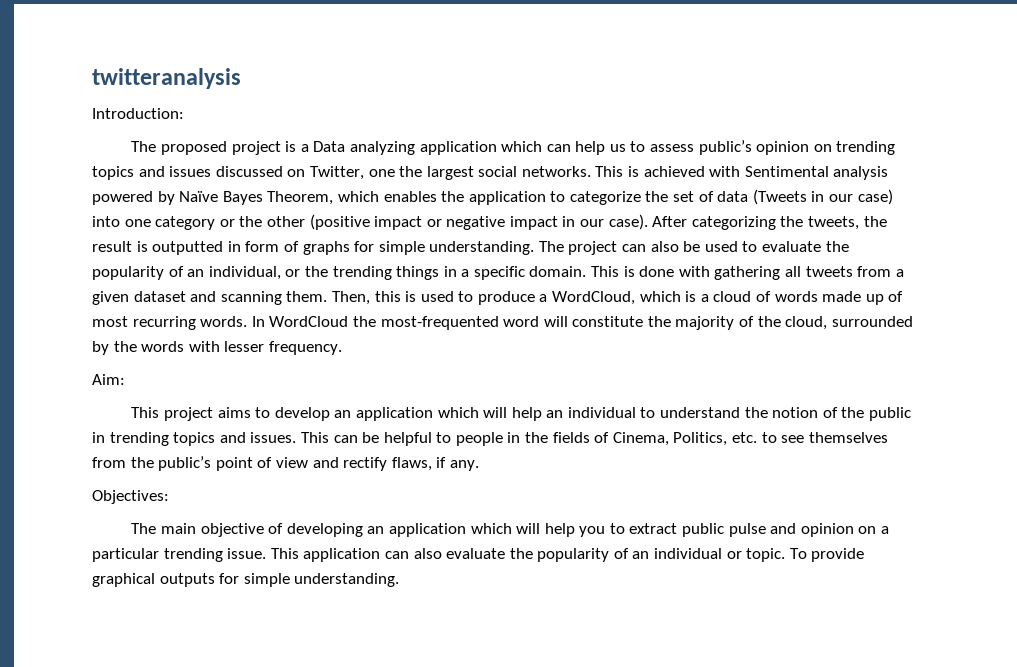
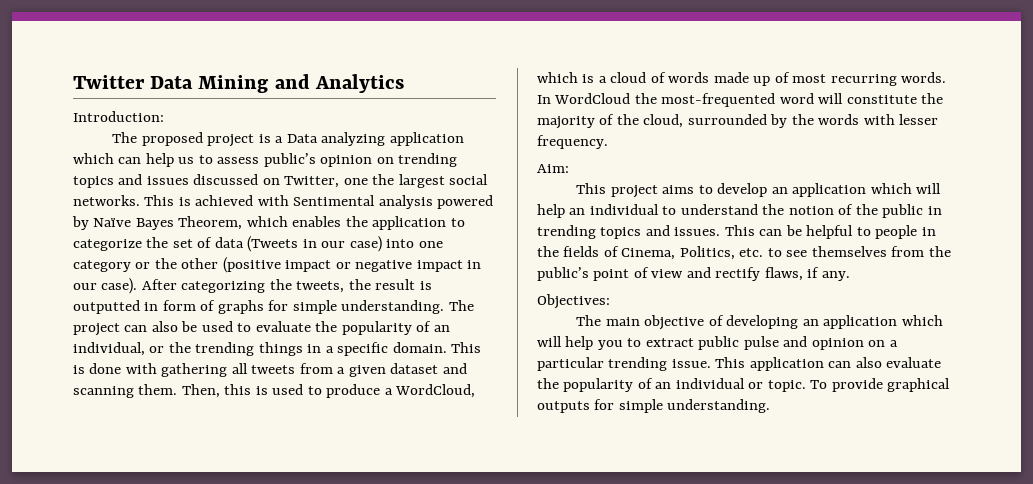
- twitteranalysis
+ Twitter Data Mining and Analytics

